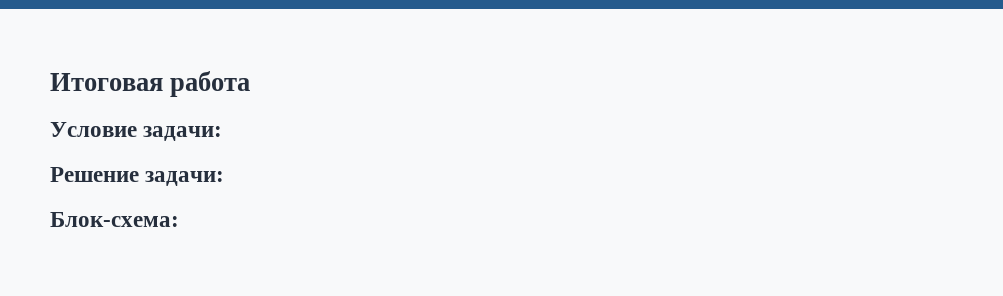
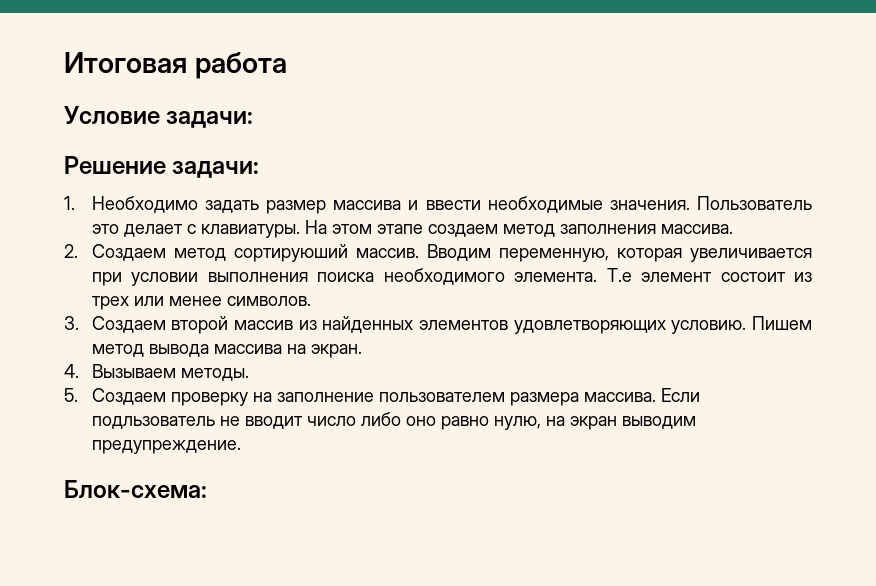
+ 1. Необходимо задать размер массива и ввести необходимые значения. Пользователь это делает с клавиатуры. На этом этапе создаем метод заполнения массива.
+ 2. Создаем метод сортируюший массив. Вводим переменную, которая увеличивается при условии выполнения поиска необходимого элемента. Т.е элемент состоит из трех или менее символов.
+ 3. Создаем второй массив из найденных элементов удовлетворяющих условию. Пишем метод вывода массива на экран.
+ 4. Вызываем методы.
+ 5. Создаем проверку на заполнение пользователем размера массива. Если подльзователь не вводит число либо оно равно нулю, на экран выводим предупреждение.

